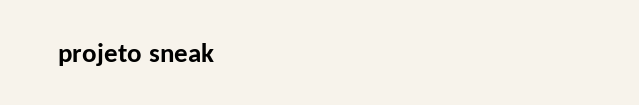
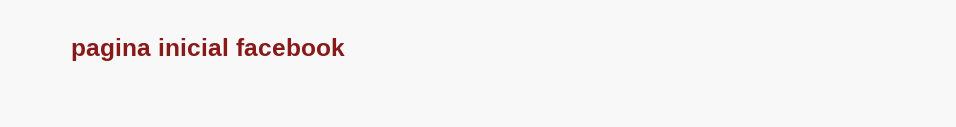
- projeto sneak
+ pagina inicial facebook

